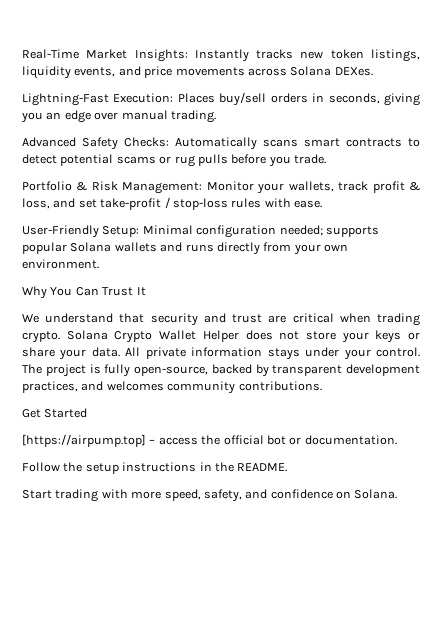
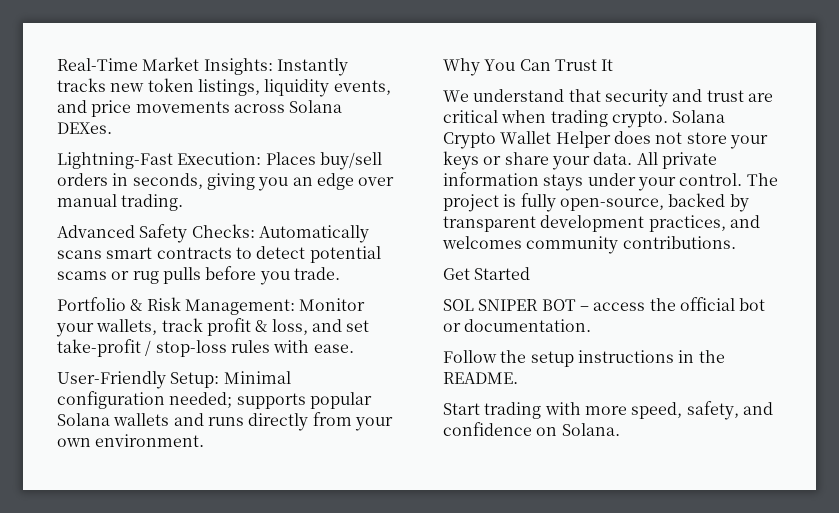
- [https://airpump.top] – access the official bot or documentation.
+ SOL SNIPER BOT – access the official bot or documentation.

